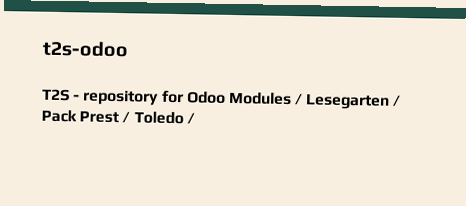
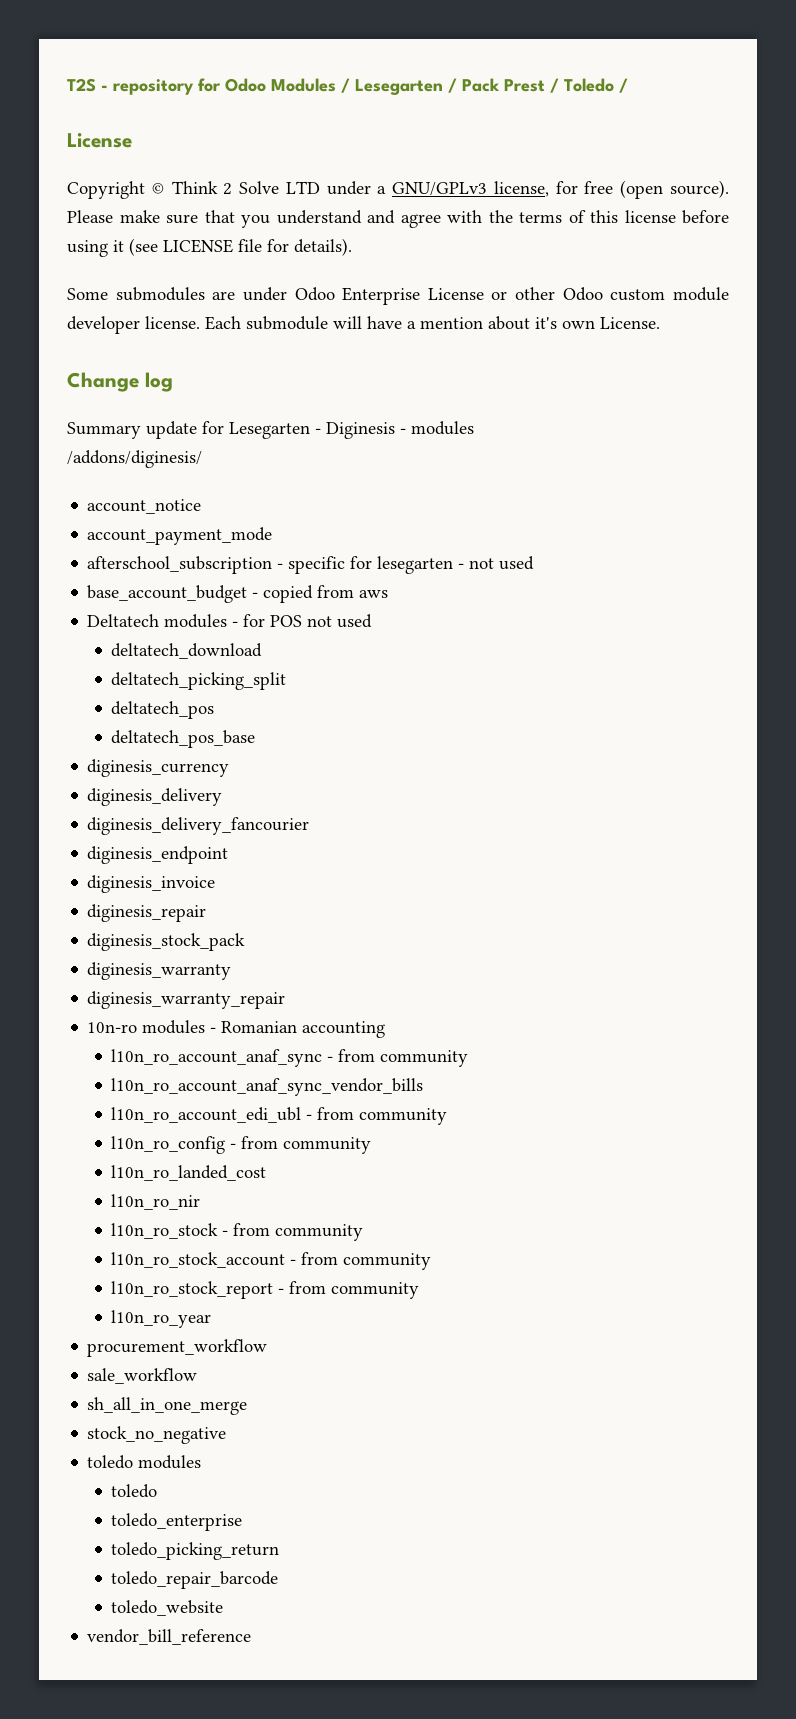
- t2s-odoo
  T2S - repository for Odoo Modules / Lesegarten / Pack Prest / Toledo /
+ License
+ Copyright © Think 2 Solve LTD under a GNU/GPLv3 license, for free (open source). Please make sure that you understand and agree with the terms of this license before using it (see LICENSE file for details).
+ Some submodules are under Odoo Enterprise License or other Odoo custom module developer license. Each submodule will have a mention about it's own License.
+ Change log
+ Summary update for Lesegarten - Diginesis - modules
+ /addons/diginesis/
+ account_notice
+ account_payment_mode
+ afterschool_subscription - specific for lesegarten - not used
+ base_account_budget - copied from aws
+ Deltatech modules - for POS not used
+ deltatech_download
+ deltatech_picking_split
+ deltatech_pos
+ deltatech_pos_base
+ diginesis_currency
+ diginesis_delivery
+ diginesis_delivery_fancourier
+ diginesis_endpoint
+ diginesis_invoice
+ diginesis_repair
+ diginesis_stock_pack
+ diginesis_warranty
+ diginesis_warranty_repair
+ 10n-ro modules - Romanian accounting
+ l10n_ro_account_anaf_sync - from community
+ l10n_ro_account_anaf_sync_vendor_bills
+ l10n_ro_account_edi_ubl - from community
+ l10n_ro_config - from community
+ l10n_ro_landed_cost
+ l10n_ro_nir
+ l10n_ro_stock - from community
+ l10n_ro_stock_account - from community
+ l10n_ro_stock_report - from community
+ l10n_ro_year
+ procurement_workflow
+ sale_workflow
+ sh_all_in_one_merge
+ stock_no_negative
+ toledo modules
+ toledo
+ toledo_enterprise
+ toledo_picking_return
+ toledo_repair_barcode
+ toledo_website
+ vendor_bill_reference

